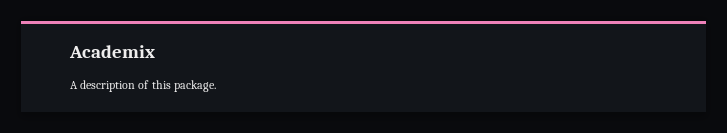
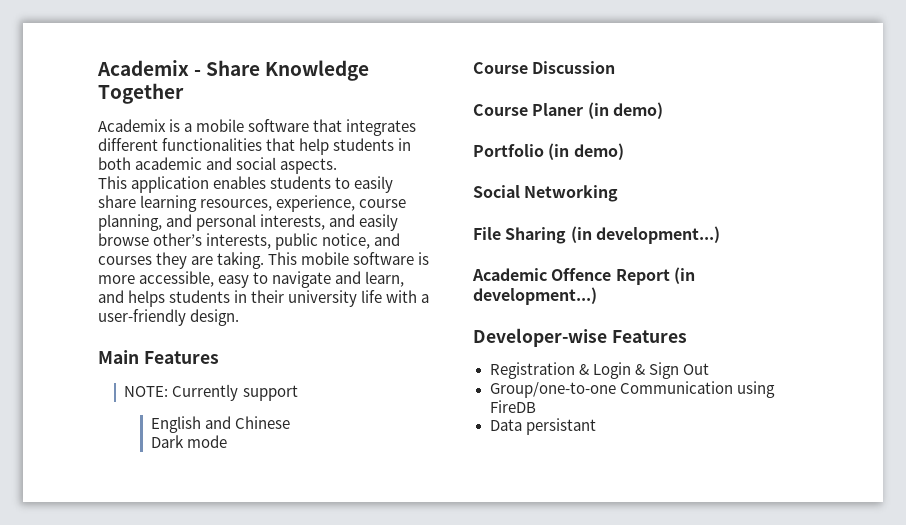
- Academix
- A description of this package.
+ Academix - Share Knowledge Together
+ Academix is a mobile software that integrates different functionalities that help students in both academic and social aspects.
+ This application enables students to easily share learning resources, experience, course planning, and personal interests, and easily browse other’s interests, public notice, and courses they are taking. This mobile software is more accessible, easy to navigate and learn, and helps students in their university life with a user-friendly design.
+ Main Features
+ NOTE: Currently support
+ English and Chinese
+ Dark mode
+ Course Discussion
+ Course Planer (in demo)
+ Portfolio (in demo)
+ Social Networking
+ File Sharing (in development...)
+ Academic Offence Report (in development...)
+ Developer-wise Features
+ Registration & Login & Sign Out
+ Group/one-to-one Communication using FireDB
+ Data persistant

